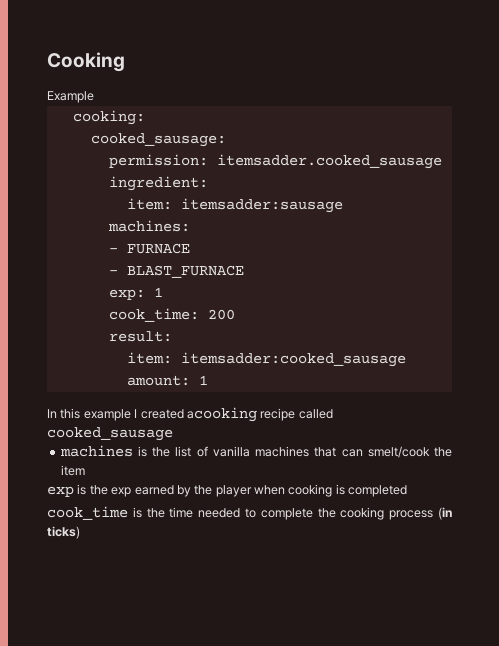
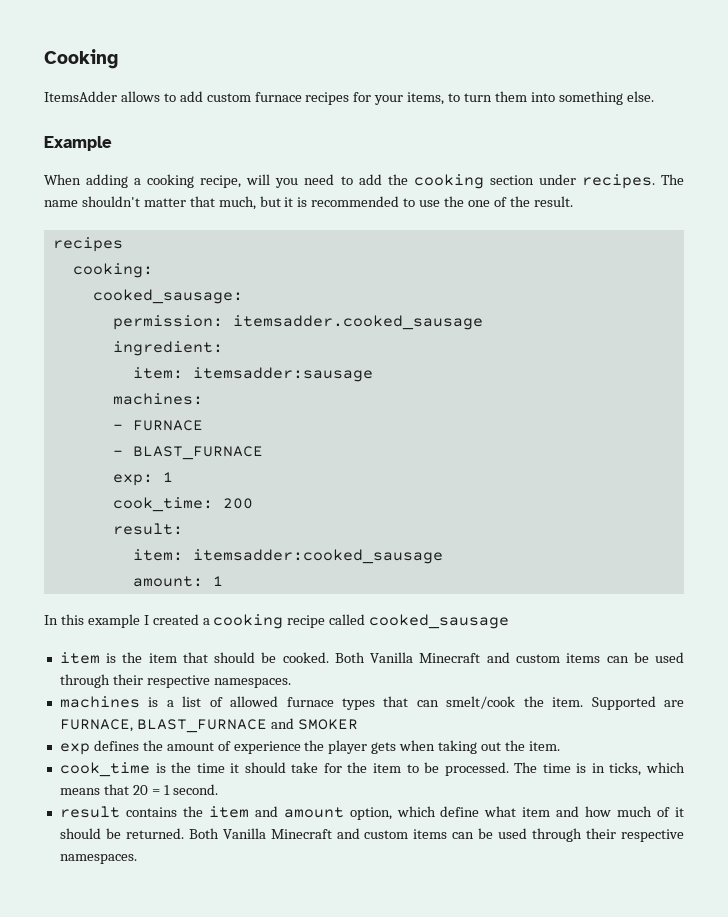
+ ItemsAdder allows to add custom furnace recipes for your items, to turn them into something else.
  Example
+ When adding a cooking recipe, will you need to add the cooking section under recipes. The name shouldn't matter that much, but it is recommended to use the one of the result.
+ recipes
- In this example I created acooking recipe called cooked_sausage
+ In this example I created a cooking recipe called cooked_sausage
+ item is the item that should be cooked. Both Vanilla Minecraft and custom items can be used through their respective namespaces.
- machines is the list of vanilla machines that can smelt/cook the item
- exp is the exp earned by the player when cooking is completed
- cook_time is the time needed to complete the cooking process (in ticks)
+ machines is a list of allowed furnace types that can smelt/cook the item. Supported are FURNACE, BLAST_FURNACE and SMOKER
+ exp defines the amount of experience the player gets when taking out the item.
+ cook_time is the time it should take for the item to be processed. The time is in ticks, which means that 20 = 1 second.
+ result contains the item and amount option, which define what item and how much of it should be returned. Both Vanilla Minecraft and custom items can be used through their respective namespaces.

